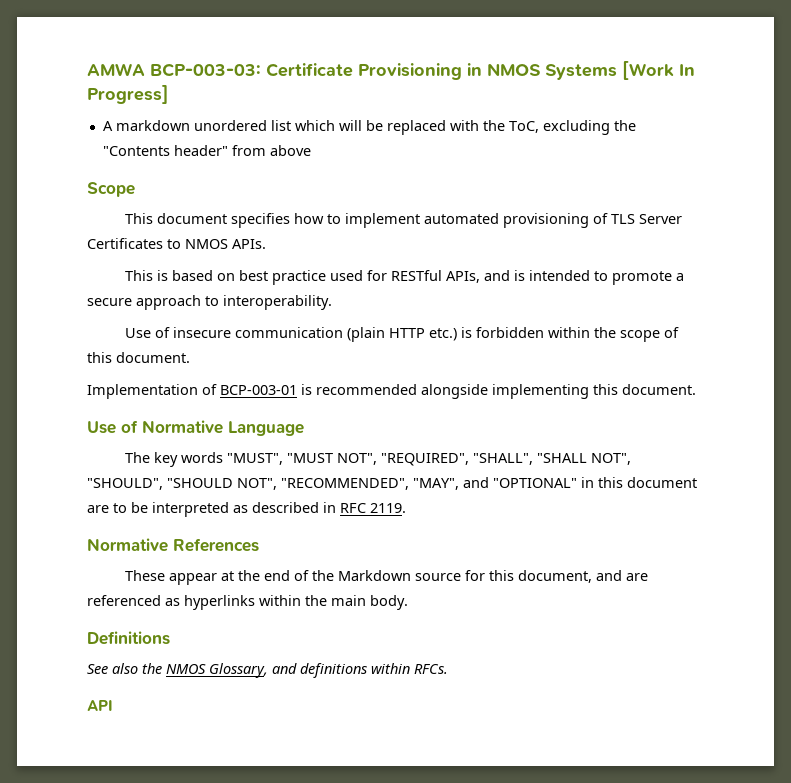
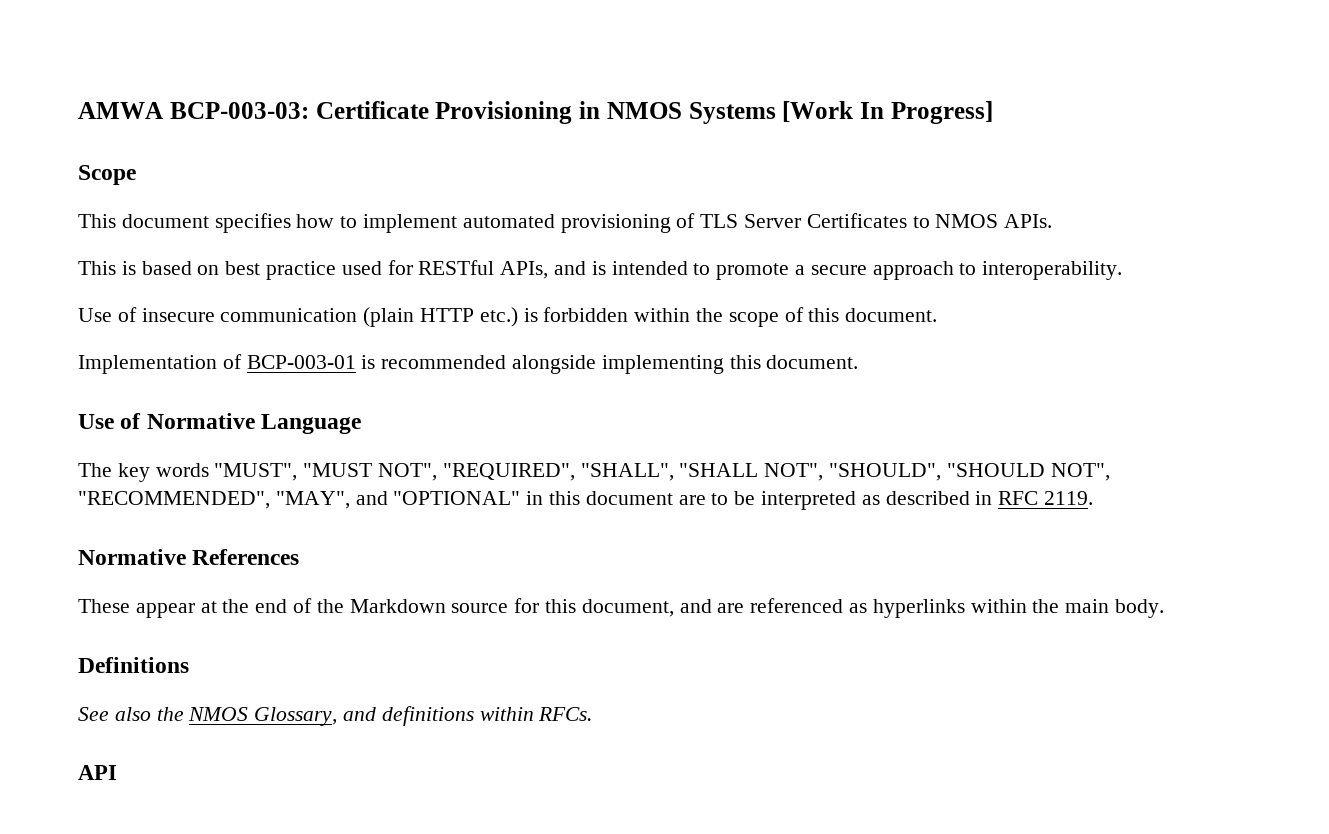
- A markdown unordered list which will be replaced with the ToC, excluding the "Contents header" from above

